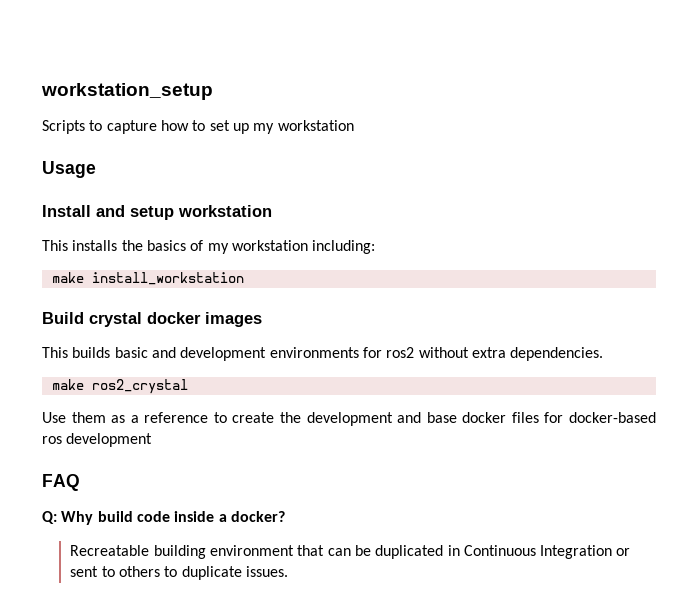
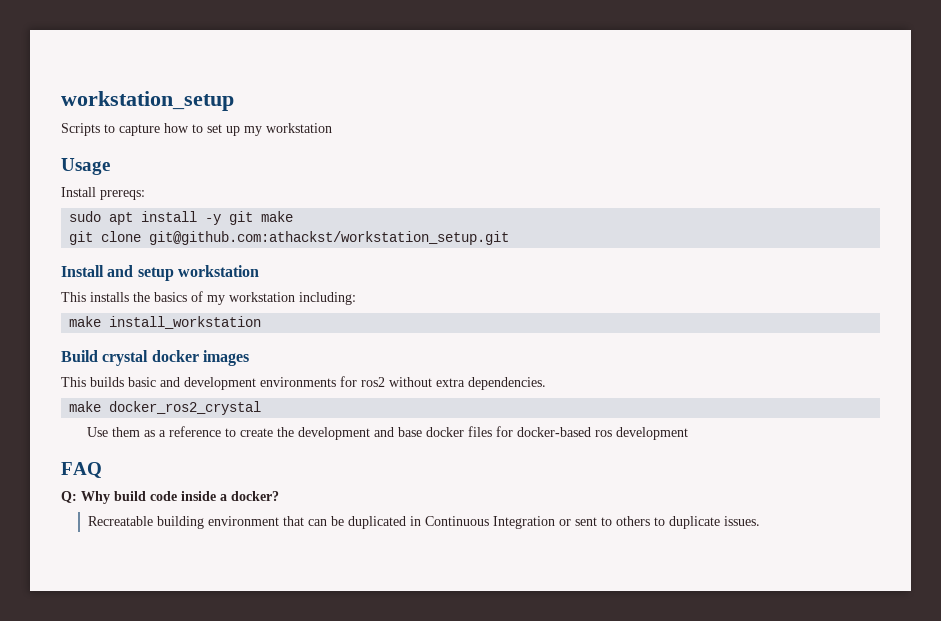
+ Install prereqs:
+ sudo apt install -y git make
+ git clone git@github.com:athackst/workstation_setup.git
- make ros2_crystal
+ make docker_ros2_crystal

